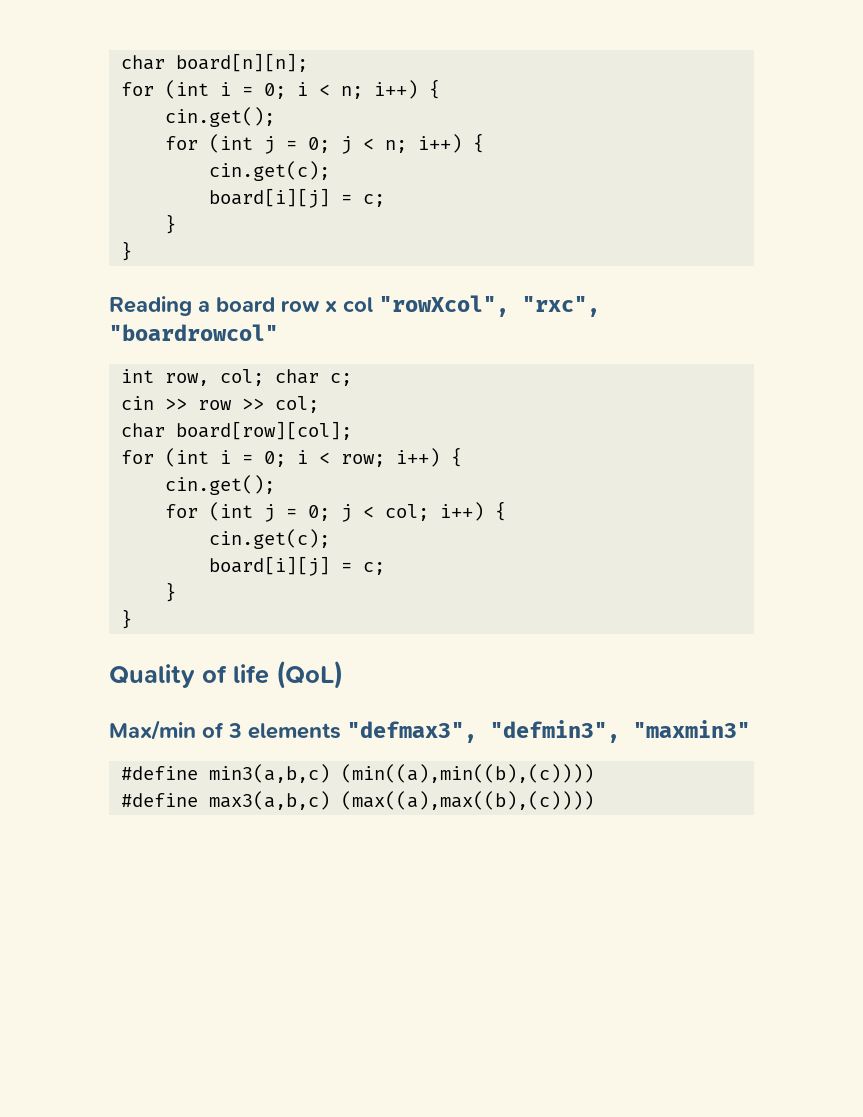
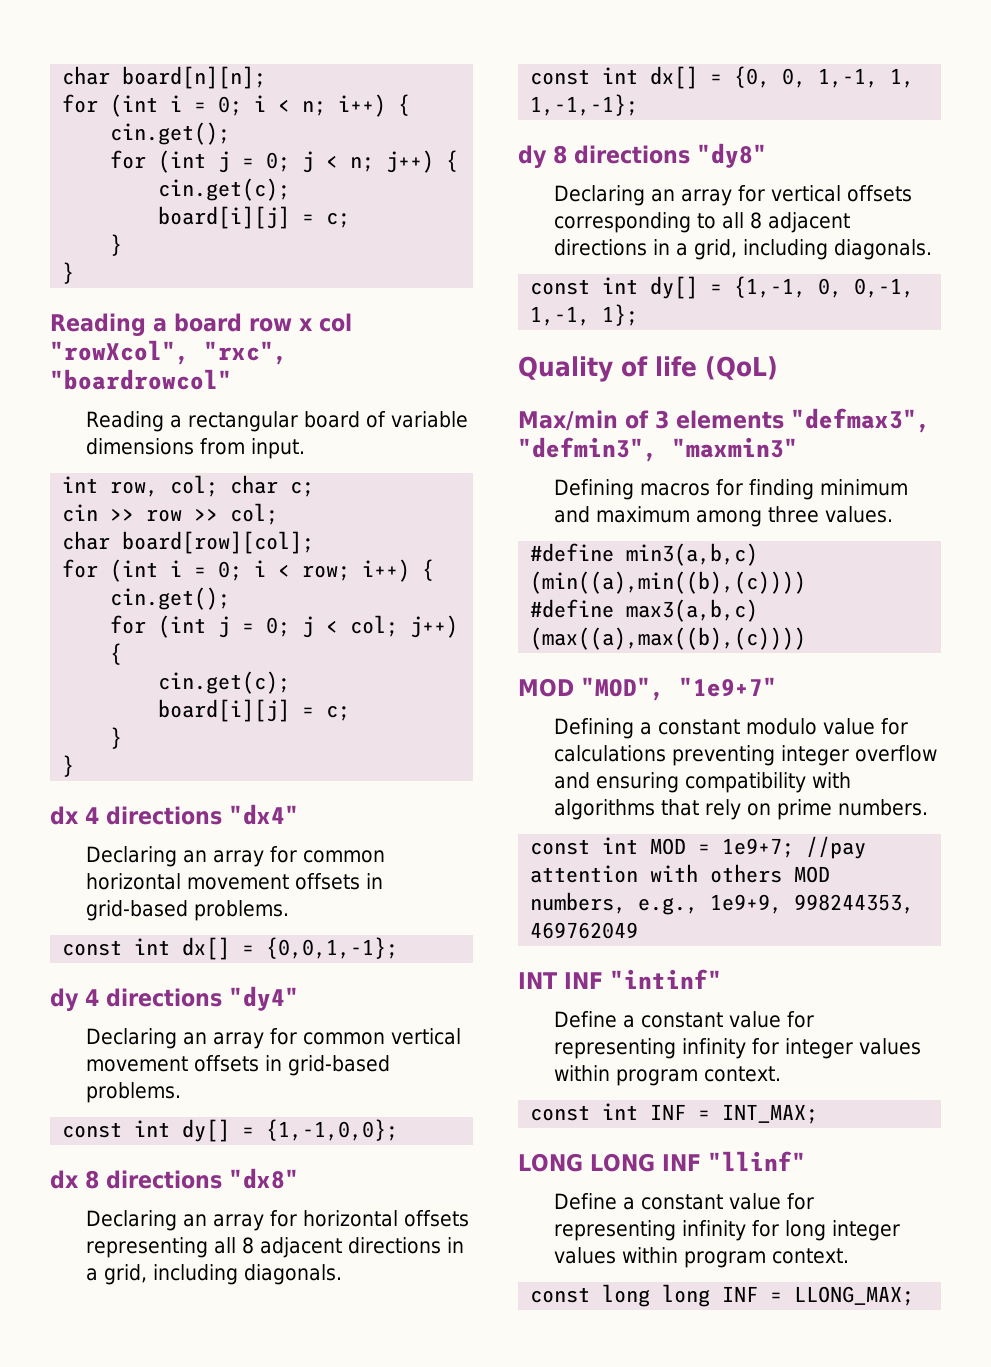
- for (int j = 0; j < n; i++) {
+ for (int j = 0; j < n; j++) {
+ Reading a rectangular board of variable dimensions from input.
- for (int j = 0; j < col; i++) {
+ for (int j = 0; j < col; j++) {
  cin.get(c);
  board[i][j] = c;
  }
  }
+ dx 4 directions "dx4"
+ Declaring an array for common horizontal movement offsets in grid-based problems.
+ const int dx[] = {0,0,1,-1};
+ dy 4 directions "dy4"
+ Declaring an array for common vertical movement offsets in grid-based problems.
+ const int dy[] = {1,-1,0,0};
+ dx 8 directions "dx8"
+ Declaring an array for horizontal offsets representing all 8 adjacent directions in a grid, including diagonals.
+ const int dx[] = {0, 0, 1,-1, 1, 1,-1,-1};
+ dy 8 directions "dy8"
+ Declaring an array for vertical offsets corresponding to all 8 adjacent directions in a grid, including diagonals.
+ const int dy[] = {1,-1, 0, 0,-1, 1,-1, 1};
+ Defining macros for finding minimum and maximum among three values.
+ MOD "MOD", "1e9+7"
+ Defining a constant modulo value for calculations preventing integer overflow and ensuring compatibility with algorithms that rely on prime numbers.
+ const int MOD = 1e9+7; //pay attention with others MOD numbers, e.g., 1e9+9, 998244353, 469762049
+ INT INF "intinf"
+ Define a constant value for representing infinity for integer values within program context.
+ const int INF = INT_MAX;
+ LONG LONG INF "llinf"
+ Define a constant value for representing infinity for long integer values within program context.
+ const long long INF = LLONG_MAX;

